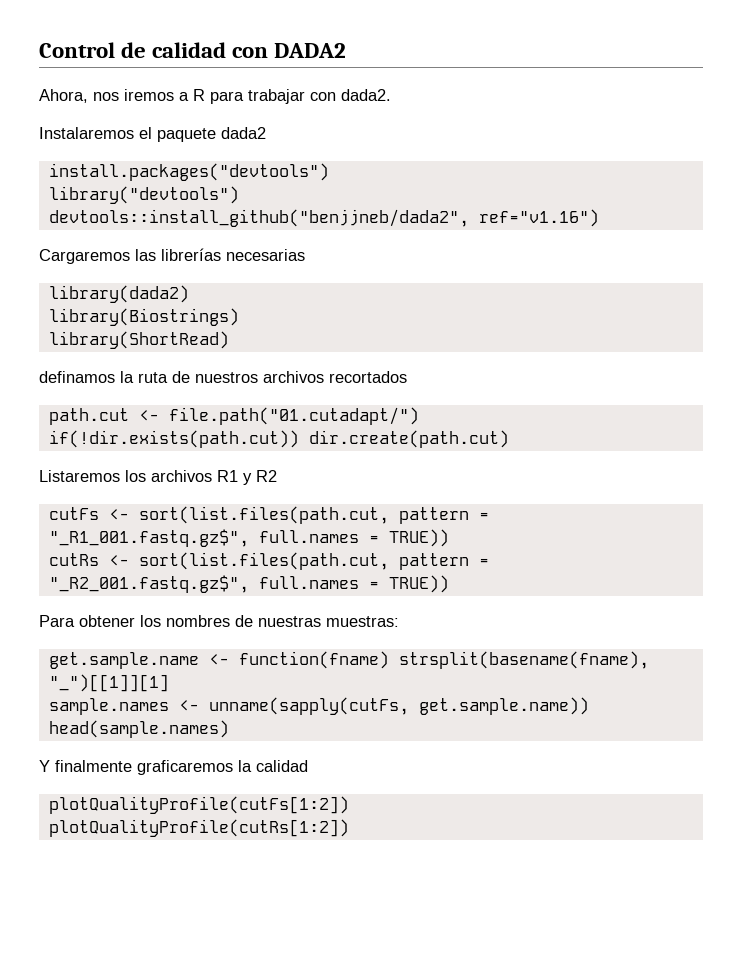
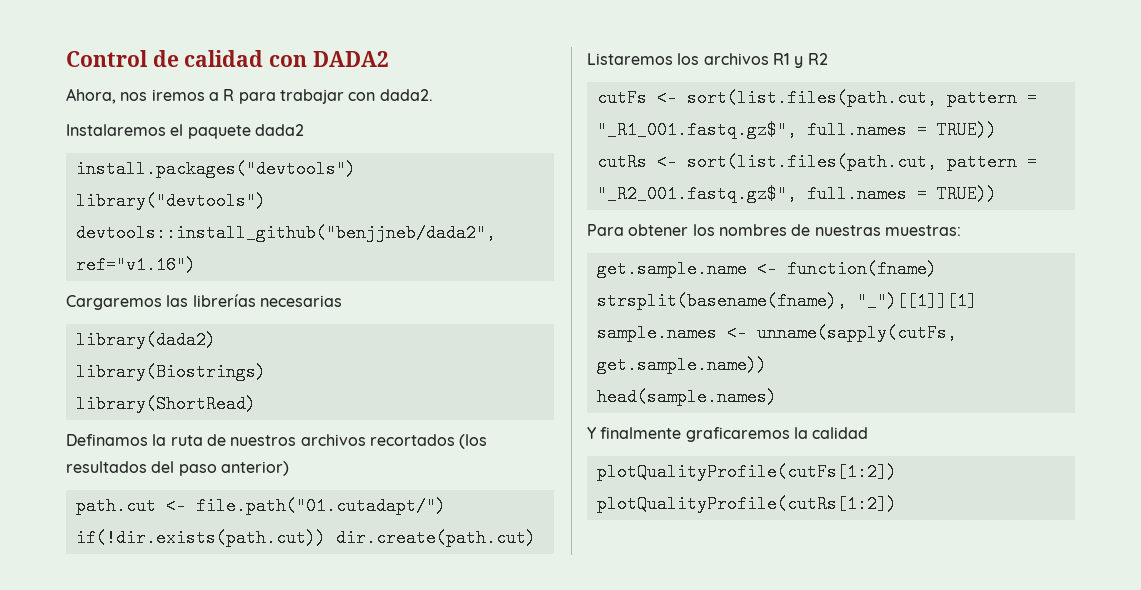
- definamos la ruta de nuestros archivos recortados
+ Definamos la ruta de nuestros archivos recortados (los resultados del paso anterior)

